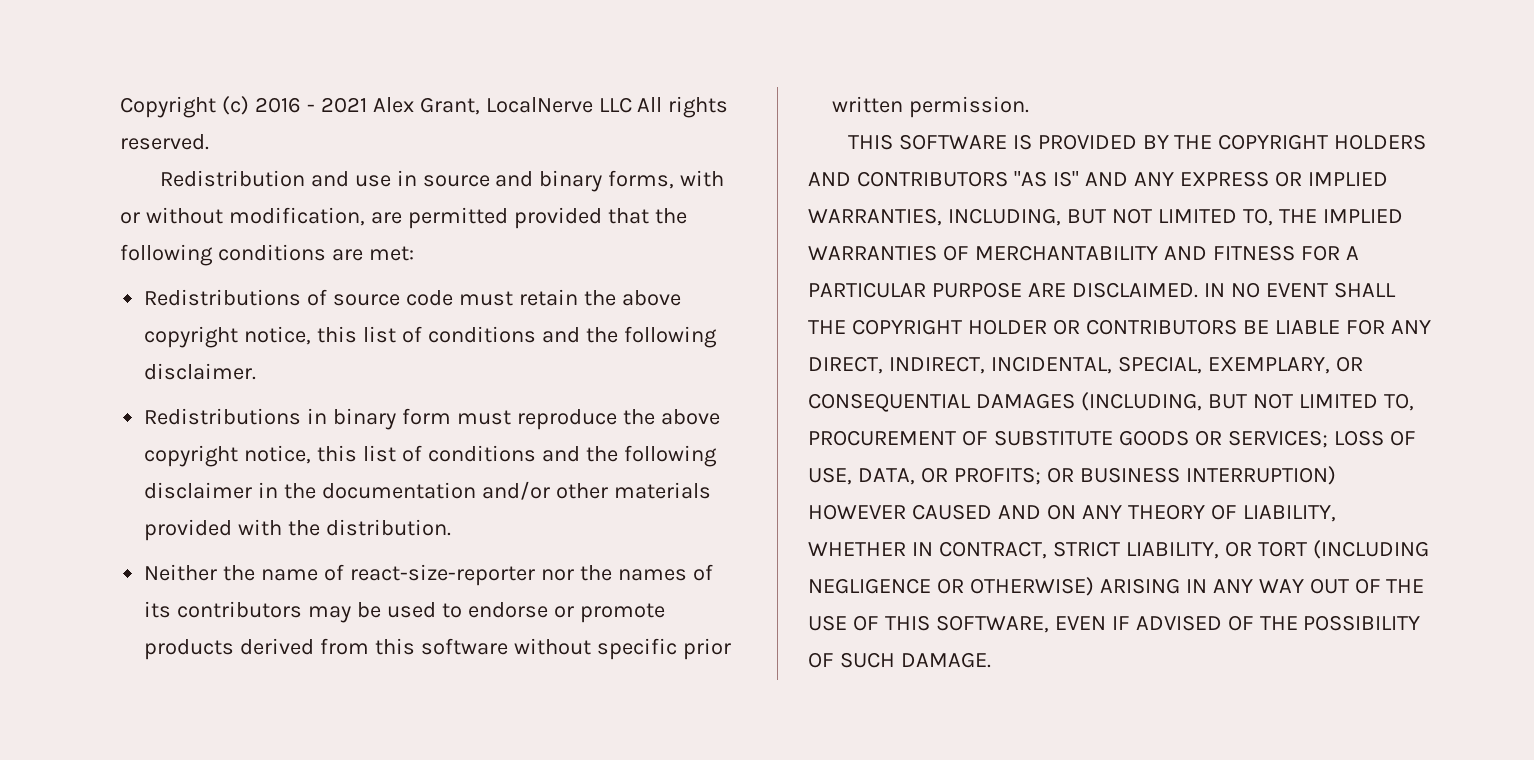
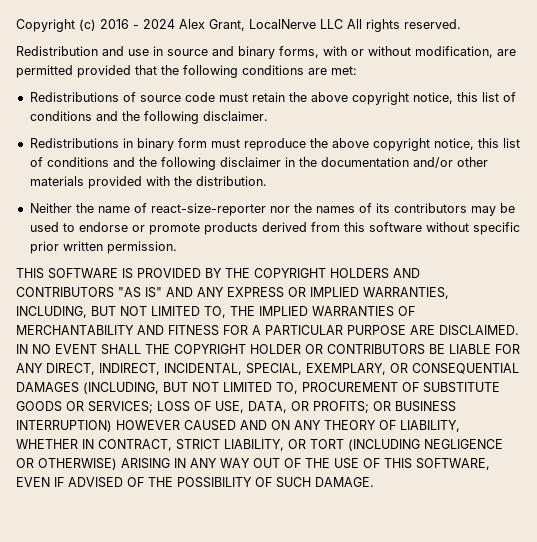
- Copyright (c) 2016 - 2021 Alex Grant, LocalNerve LLC All rights reserved.
+ Copyright (c) 2016 - 2024 Alex Grant, LocalNerve LLC All rights reserved.

